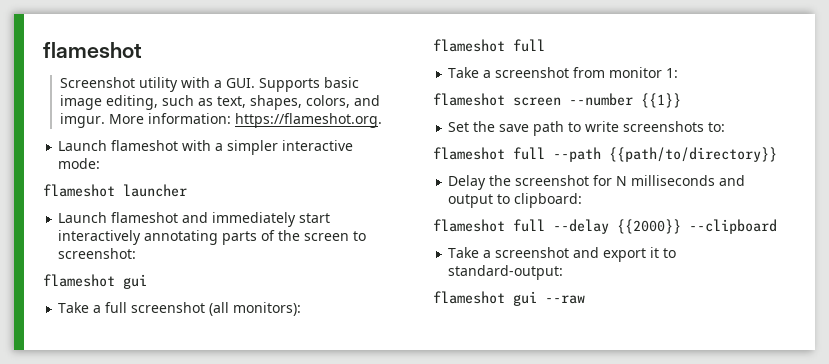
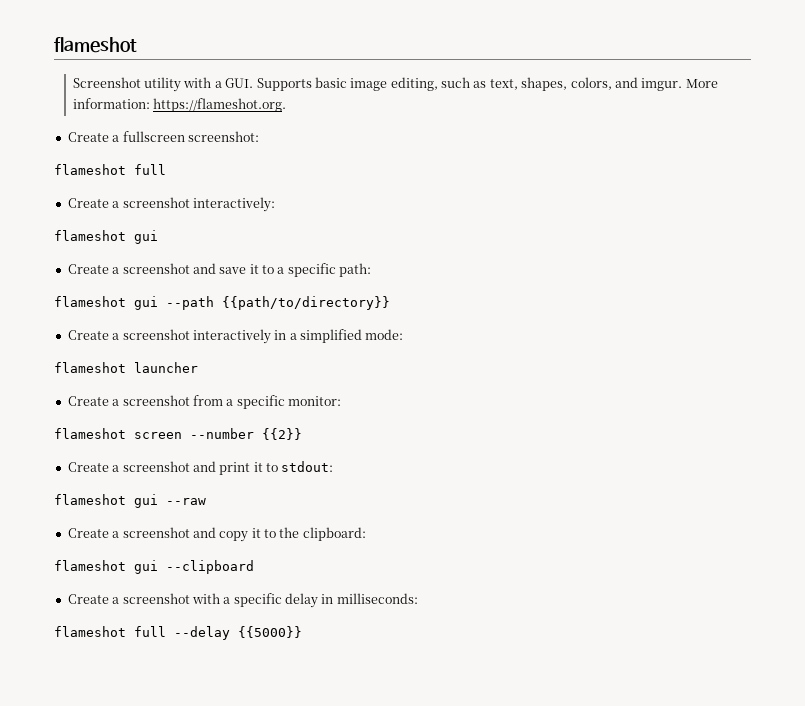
- Launch flameshot with a simpler interactive mode:
+ Create a fullscreen screenshot:
+ flameshot full
+ Create a screenshot interactively:
+ flameshot gui
+ Create a screenshot and save it to a specific path:
+ flameshot gui --path {{path/to/directory}}
+ Create a screenshot interactively in a simplified mode:
  flameshot launcher
- Launch flameshot and immediately start interactively annotating parts of the screen to screenshot:
- flameshot gui
- Take a full screenshot (all monitors):
- flameshot full
- Take a screenshot from monitor 1:
- flameshot screen --number {{1}}
- Set the save path to write screenshots to:
- flameshot full --path {{path/to/directory}}
- Delay the screenshot for N milliseconds and output to clipboard:
- flameshot full --delay {{2000}} --clipboard
- Take a screenshot and export it to standard-output:
+ Create a screenshot from a specific monitor:
+ flameshot screen --number {{2}}
+ Create a screenshot and print it to stdout:
  flameshot gui --raw
+ Create a screenshot and copy it to the clipboard:
+ flameshot gui --clipboard
+ Create a screenshot with a specific delay in milliseconds:
+ flameshot full --delay {{5000}}

